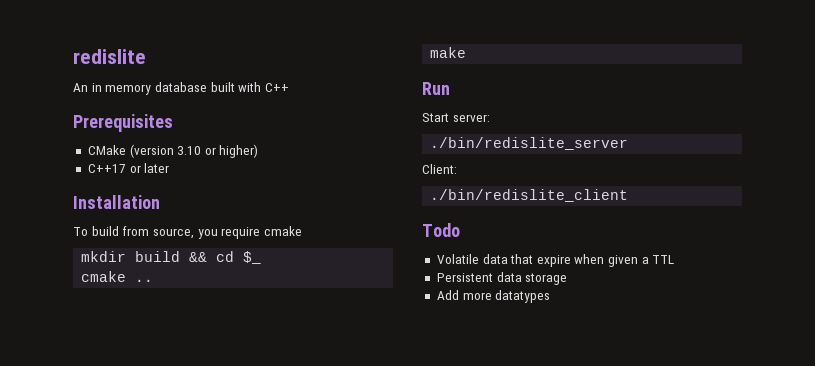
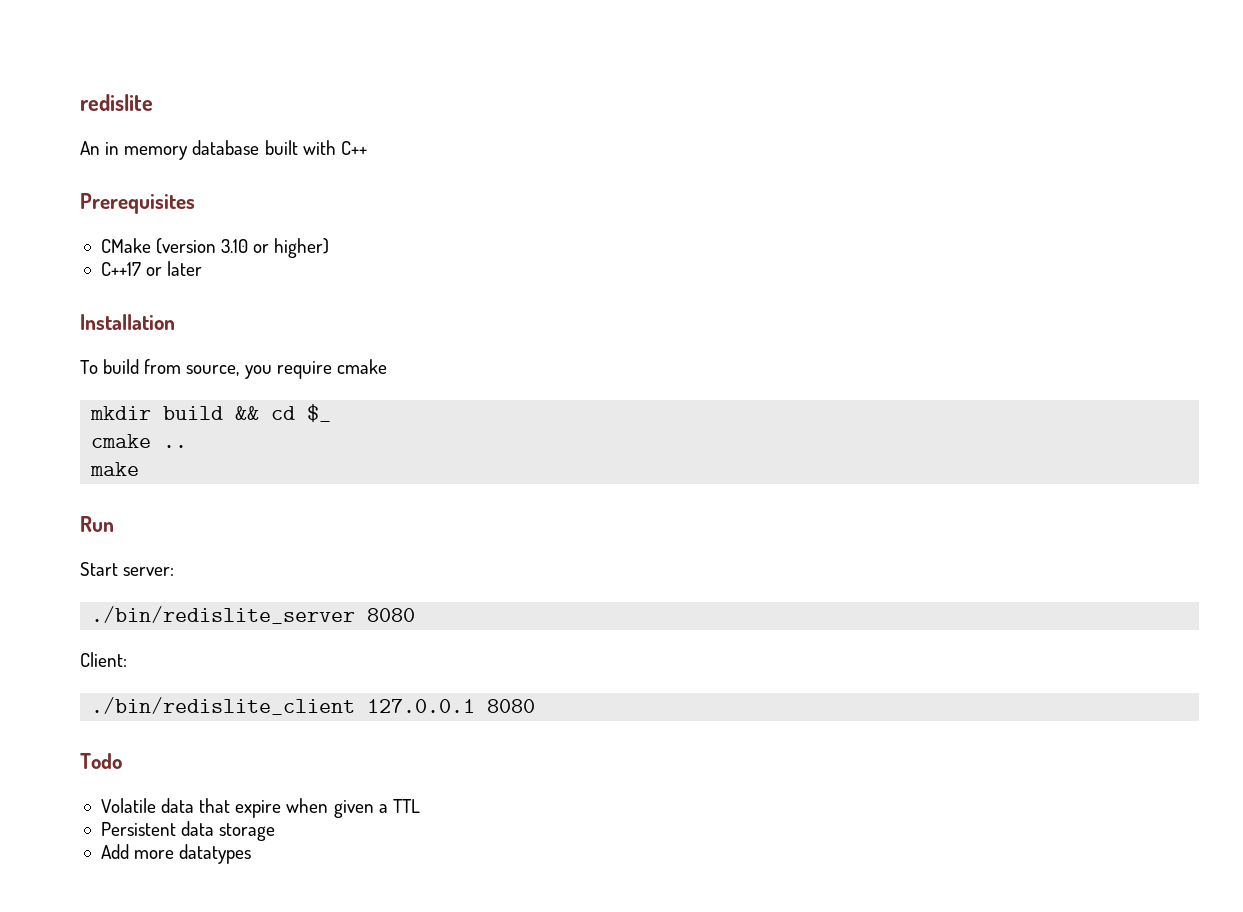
- ./bin/redislite_server
+ ./bin/redislite_server 8080
- ./bin/redislite_client
+ ./bin/redislite_client 127.0.0.1 8080

